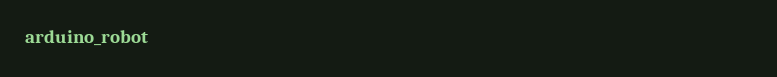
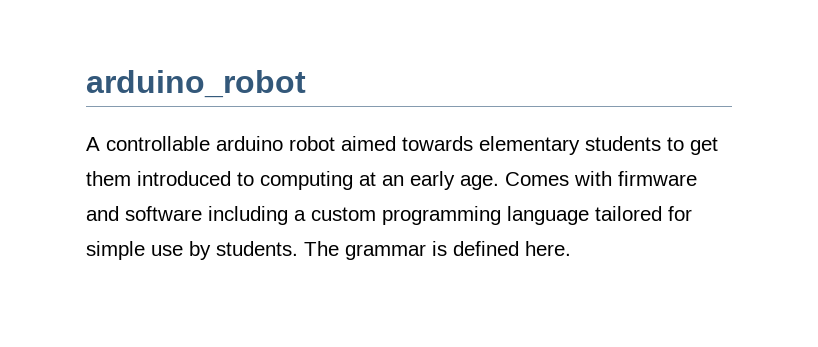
+ A controllable arduino robot aimed towards elementary students to get them introduced to computing at an early age. Comes with firmware and software including a custom programming language tailored for simple use by students. The grammar is defined here.

